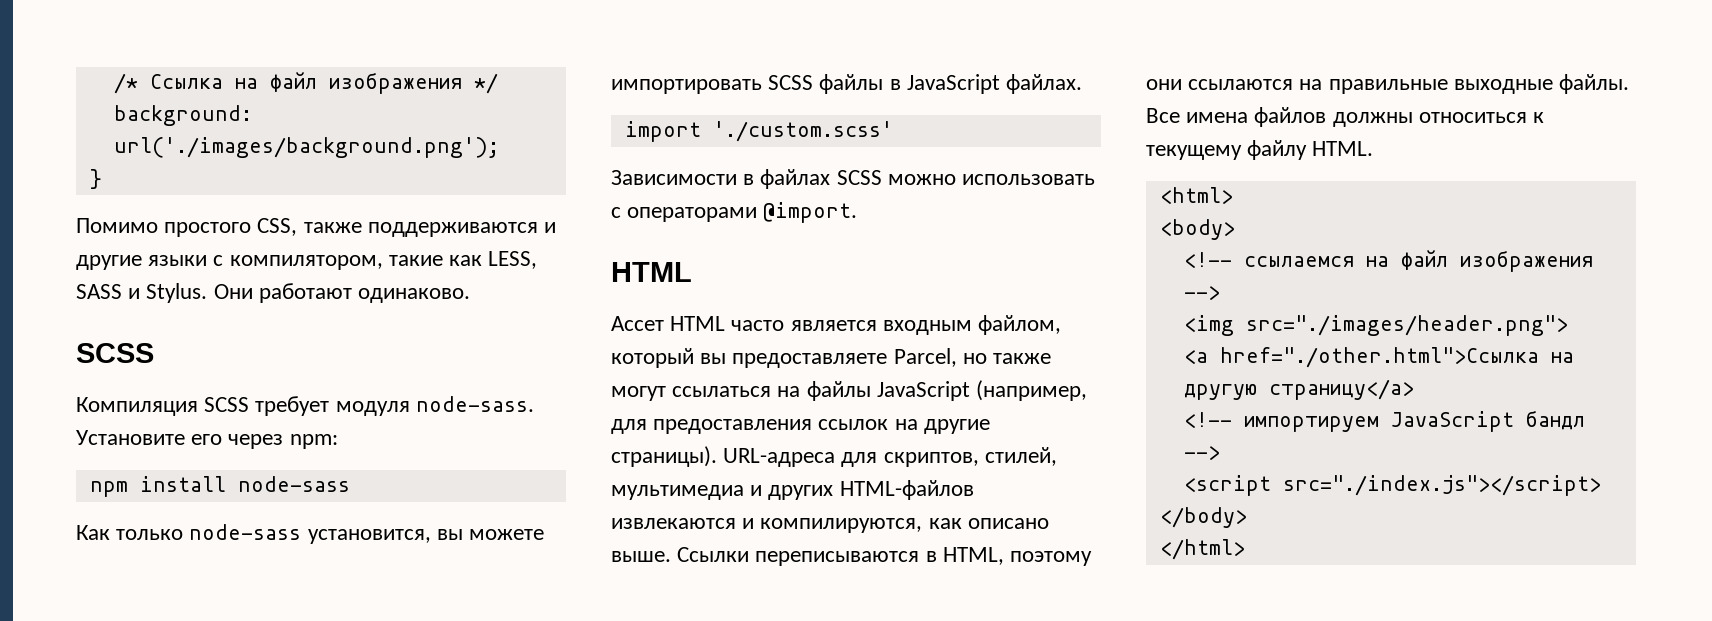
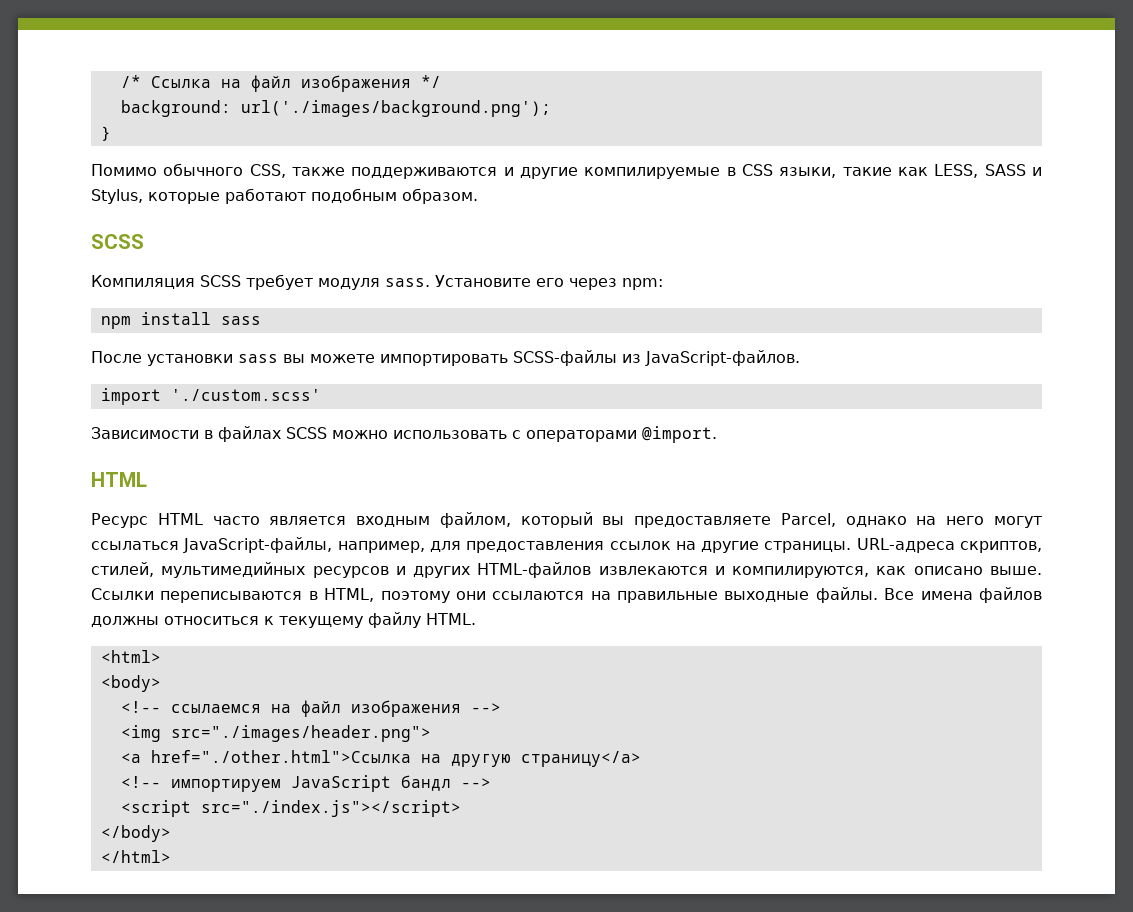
- Помимо простого CSS, также поддерживаются и другие языки с компилятором, такие как LESS, SASS и Stylus. Они работают одинаково.
+ Помимо обычного CSS, также поддерживаются и другие компилируемые в CSS языки, такие как LESS, SASS и Stylus, которые работают подобным образом.
- Компиляция SCSS требует модуля node-sass.
+ Компиляция SCSS требует модуля sass.
- npm install node-sass
- Как только node-sass установится, вы можете импортировать SCSS файлы в JavaScript файлах.
+ npm install sass
+ После установки sass вы можете импортировать SCSS-файлы из JavaScript-файлов.
- Ассет HTML часто является входным файлом, который вы предоставляете Parcel, но также могут ссылаться на файлы JavaScript (например, для предоставления ссылок на другие страницы). URL-адреса для скриптов, стилей, мультимедиа и других HTML-файлов извлекаются и компилируются, как описано выше.
+ Ресурс HTML часто является входным файлом, который вы предоставляете Parcel, однако на него могут ссылаться JavaScript-файлы, например, для предоставления ссылок на другие страницы. URL-адреса скриптов, стилей, мультимедийных ресурсов и других HTML-файлов извлекаются и компилируются, как описано выше.

